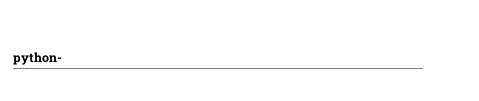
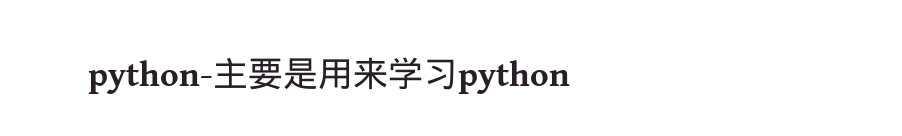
- python-
+ python-主要是用来学习python

